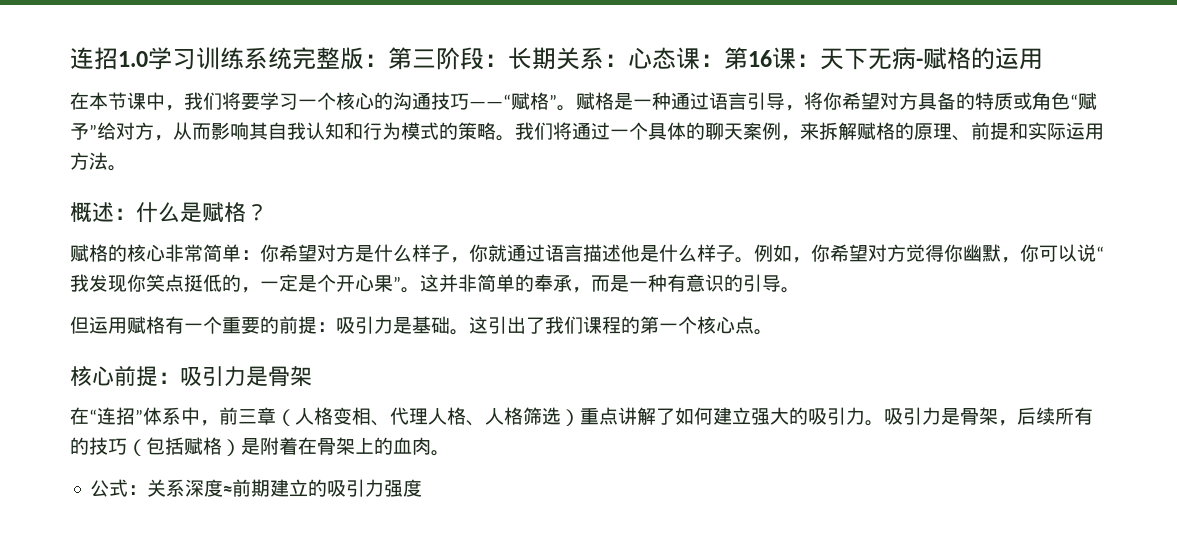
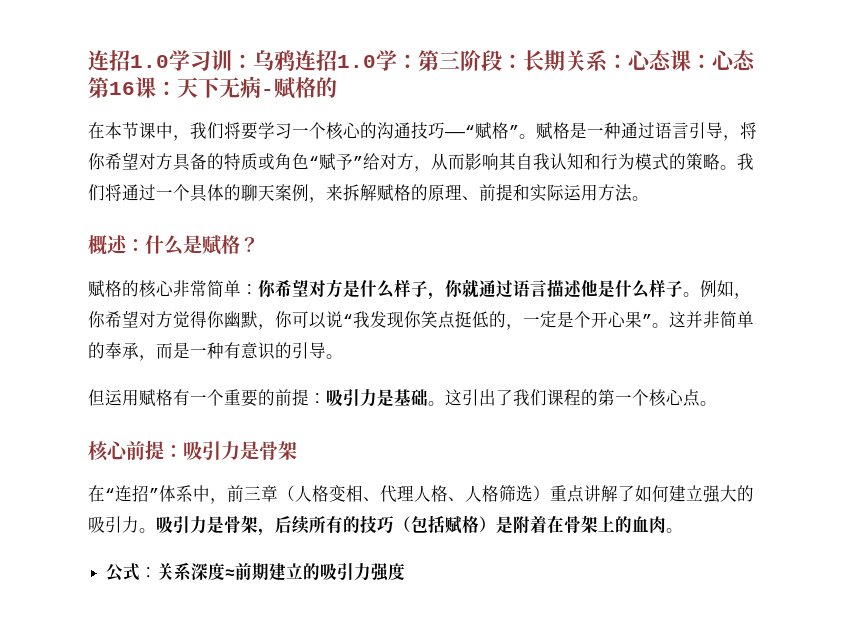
- 连招1.0学习训练系统完整版：第三阶段：长期关系：心态课：第16课：天下无病-赋格的运用
+ 连招1.0学习训：乌鸦连招1.0学：第三阶段：长期关系：心态课：心态第16课：天下无病-赋格的

